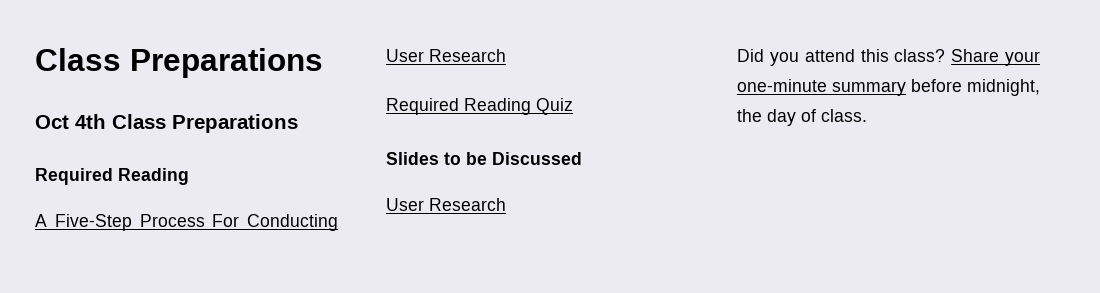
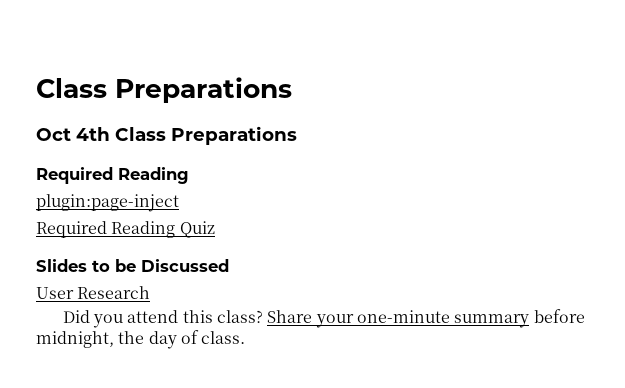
- A Five-Step Process For Conducting User Research
+ plugin:page-inject

